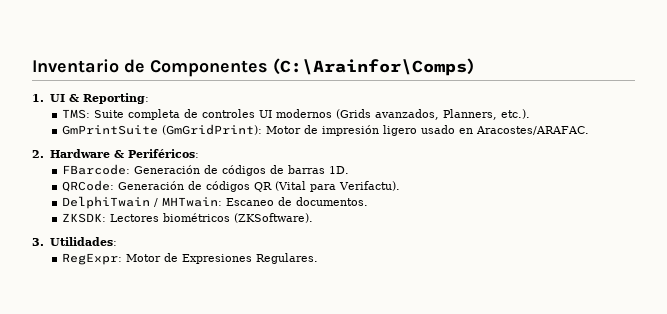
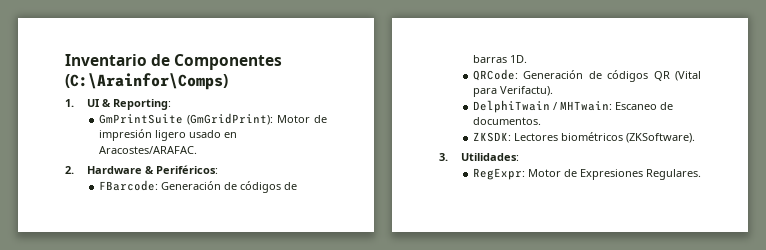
- TMS: Suite completa de controles UI modernos (Grids avanzados, Planners, etc.).

